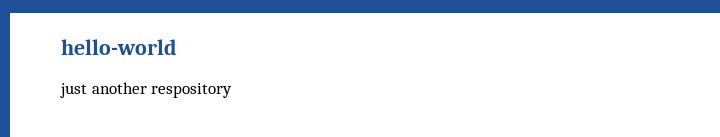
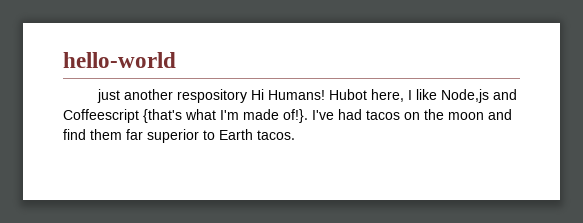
- just another respository
+ just another respository Hi Humans! Hubot here, I like Node,js and Coffeescript {that's what I'm made of!}. I've had tacos on the moon and find them far superior to Earth tacos.

